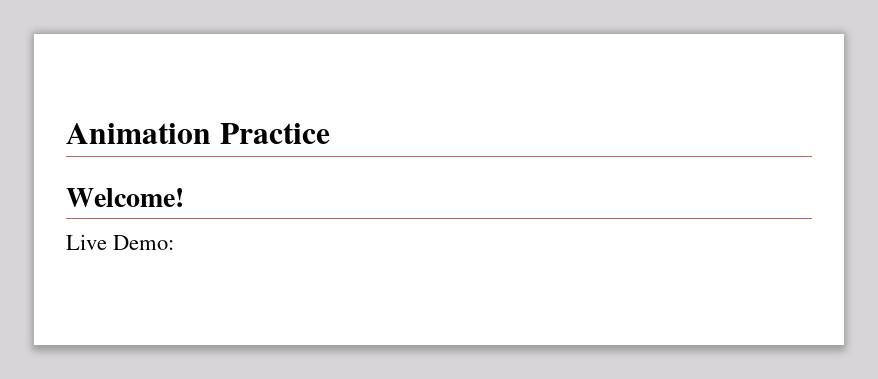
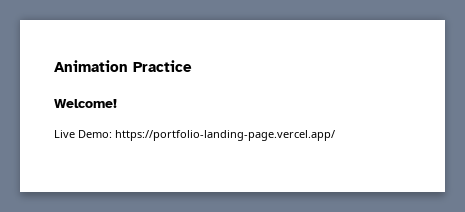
- Live Demo:
+ Live Demo: https://portfolio-landing-page.vercel.app/

